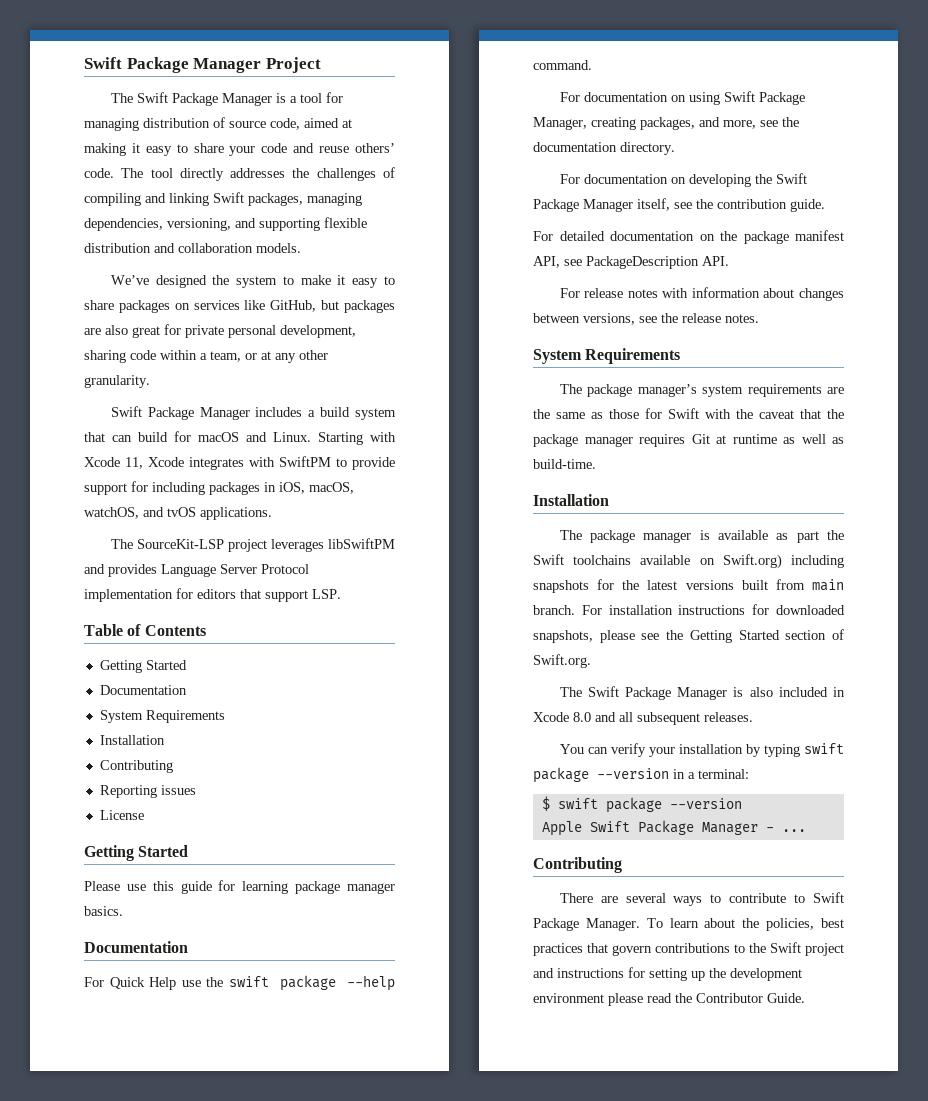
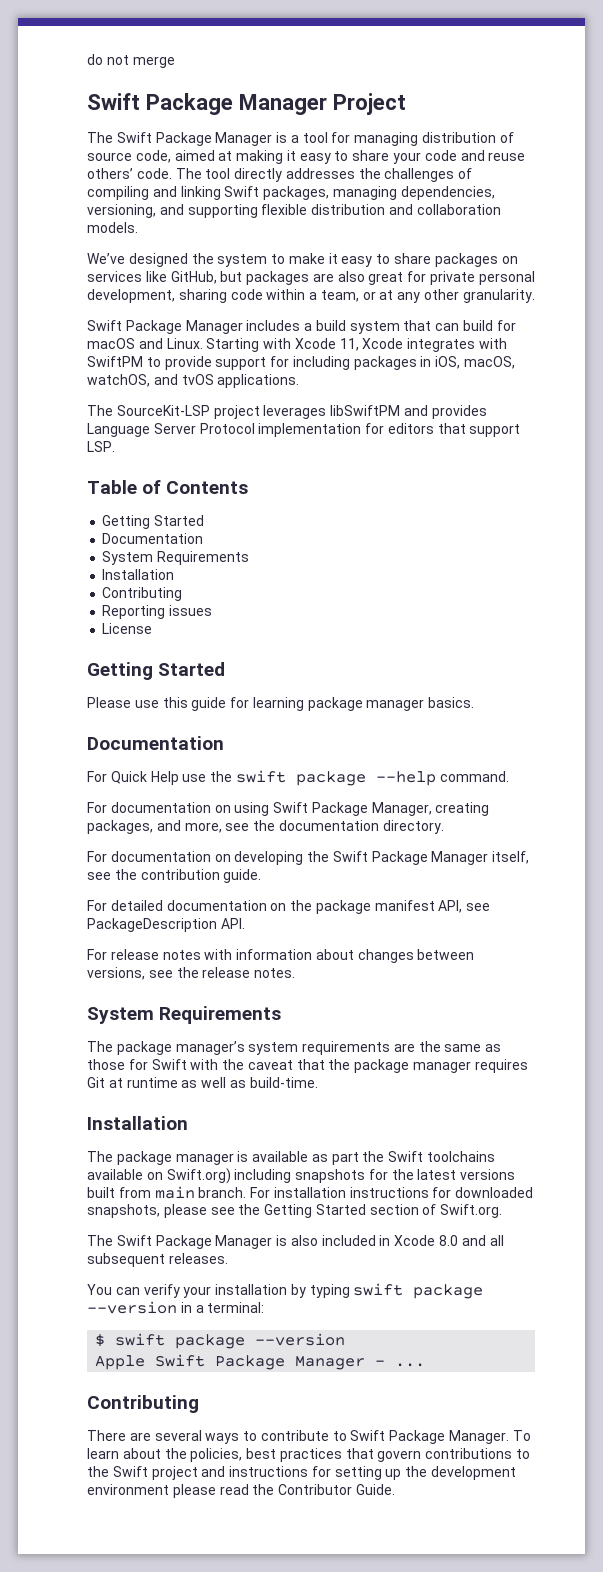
+ do not merge

